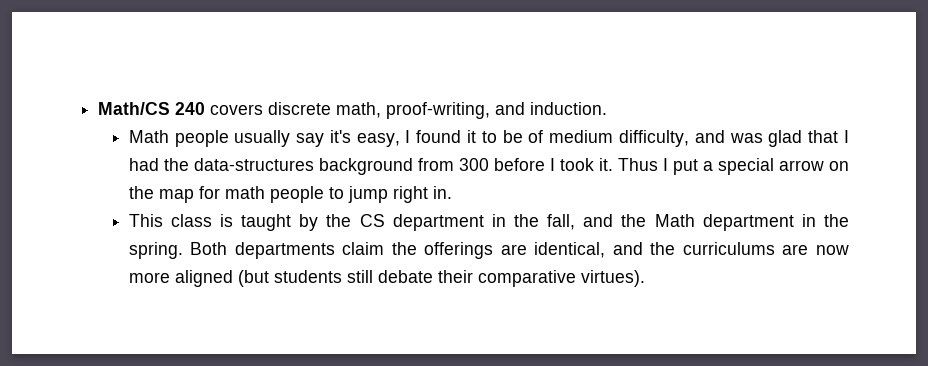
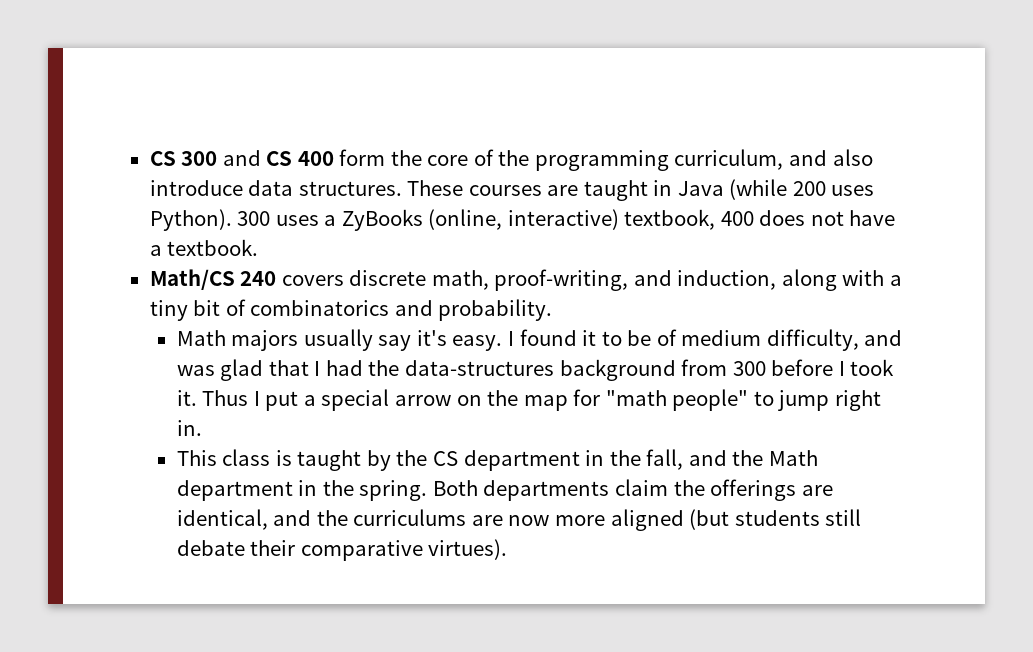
+ CS 300 and CS 400 form the core of the programming curriculum, and also introduce data structures. These courses are taught in Java (while 200 uses Python). 300 uses a ZyBooks (online, interactive) textbook, 400 does not have a textbook.
- Math/CS 240 covers discrete math, proof-writing, and induction.
- Math people usually say it's easy, I found it to be of medium difficulty, and was glad that I had the data-structures background from 300 before I took it.
+ Math/CS 240 covers discrete math, proof-writing, and induction, along with a tiny bit of combinatorics and probability.
+ Math majors usually say it's easy. I found it to be of medium difficulty, and was glad that I had the data-structures background from 300 before I took it.
- Thus I put a special arrow on the map for math people to jump right in.
+ Thus I put a special arrow on the map for "math people" to jump right in.

